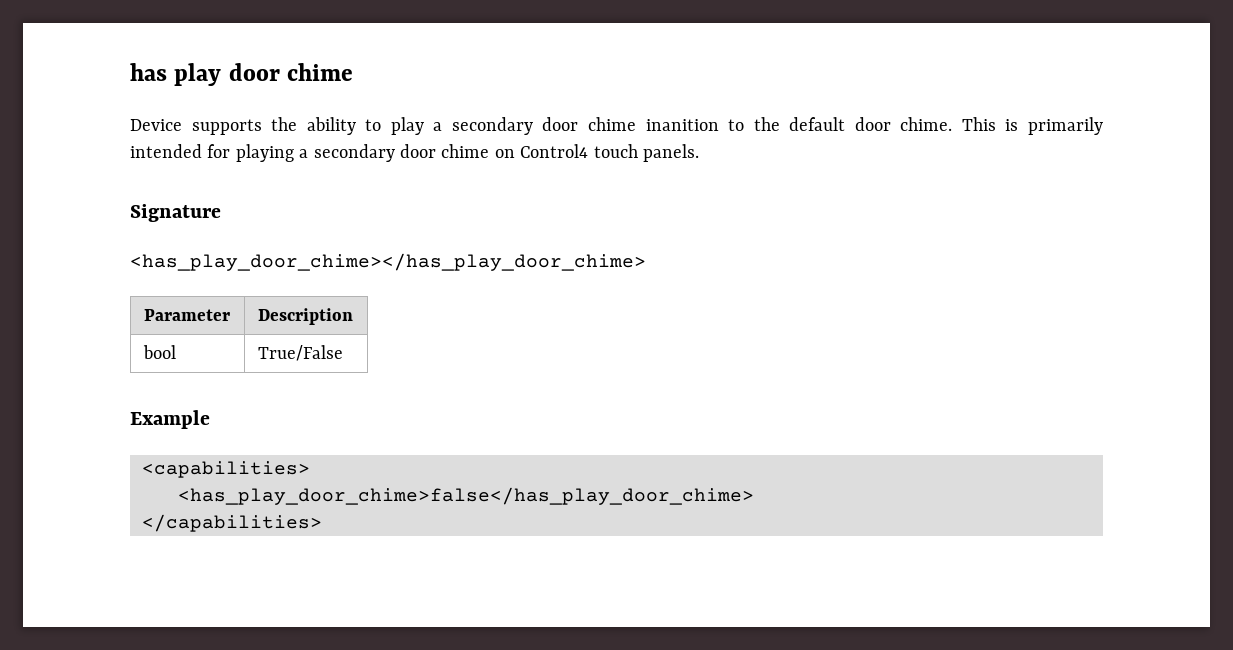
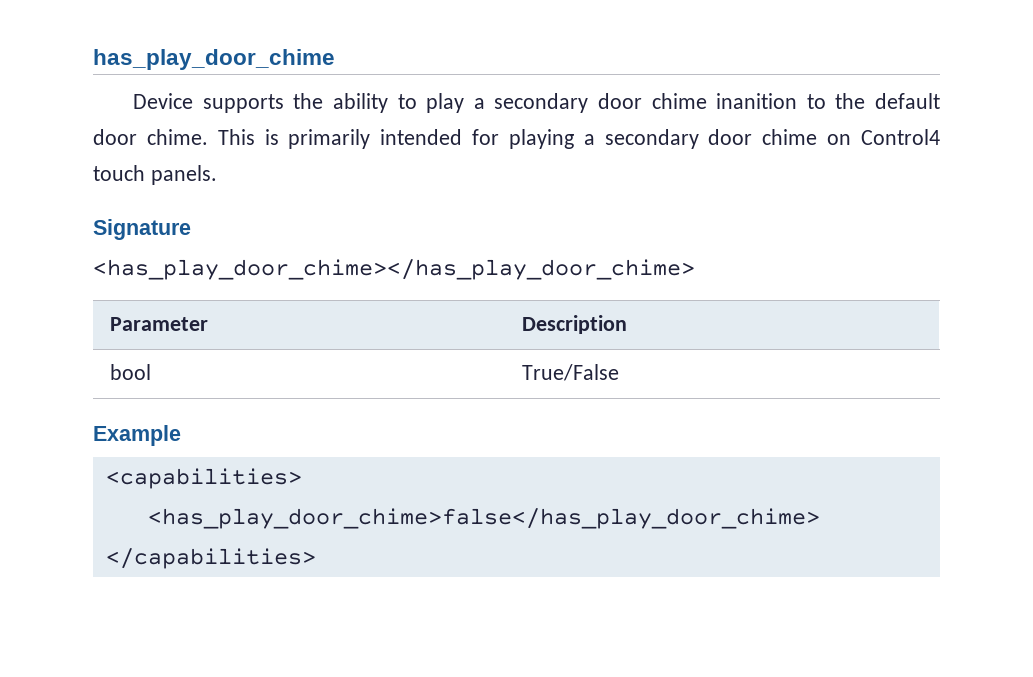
- has play door chime
+ has_play_door_chime

